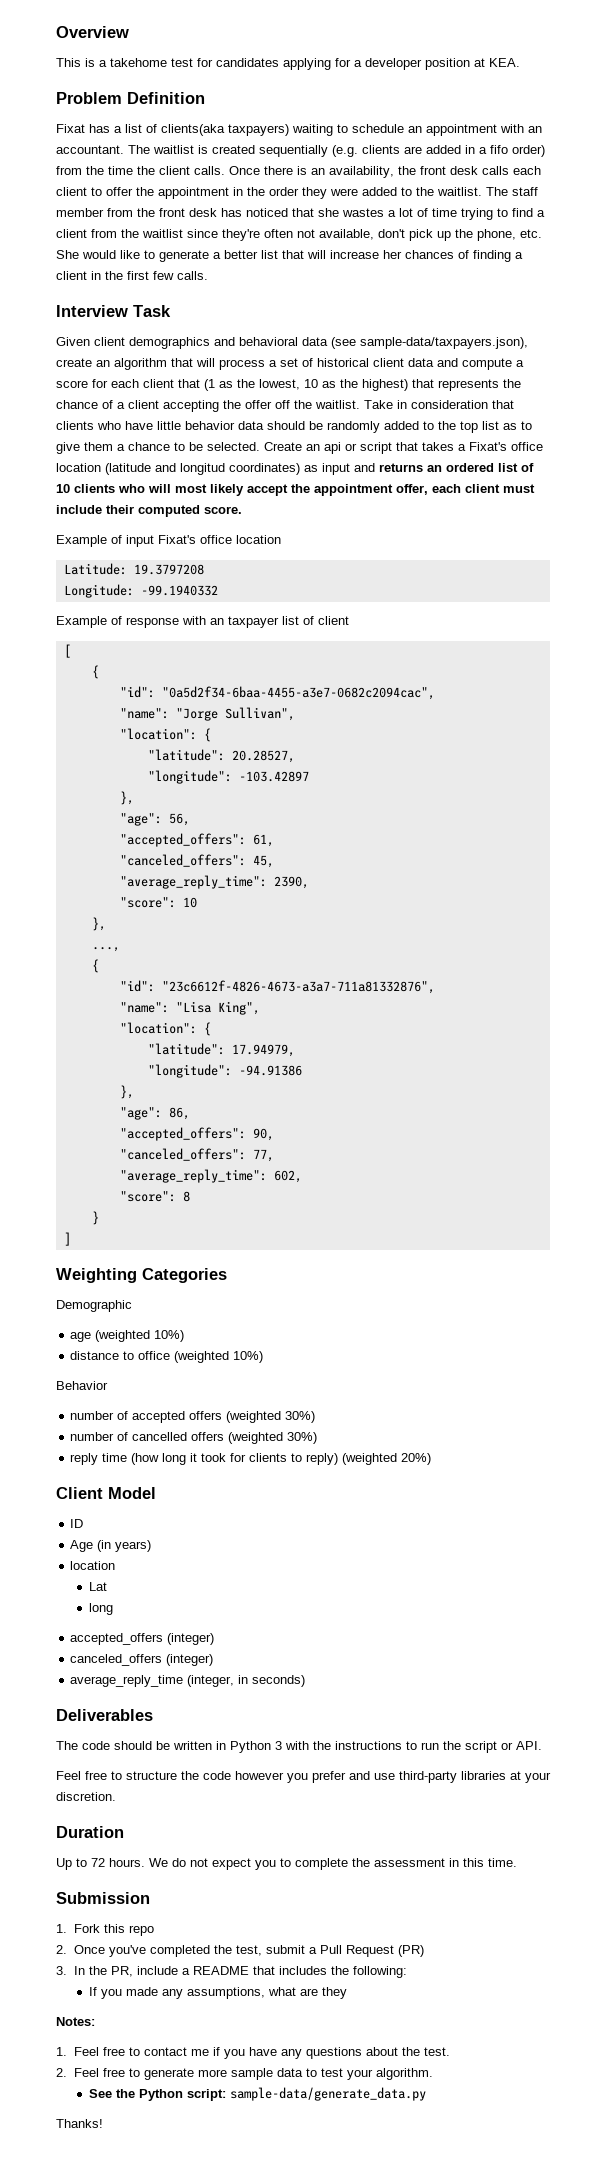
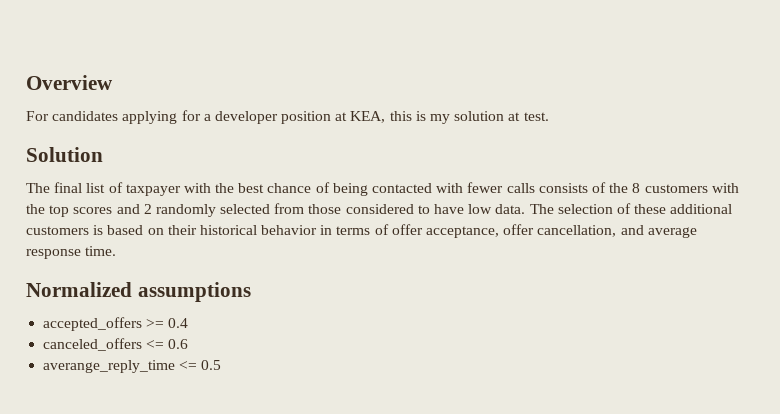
- This is a takehome test for candidates applying for a developer position at KEA.
- Problem Definition
- Fixat has a list of clients(aka taxpayers) waiting to schedule an appointment with an accountant. The waitlist is created sequentially (e.g. clients are added in a fifo order) from the time the client calls. Once there is an availability, the front desk calls each client to offer the appointment in the order they were added to the waitlist. The staff member from the front desk has noticed that she wastes a lot of time trying to find a client from the waitlist since they're often not available, don't pick up the phone, etc. She would like to generate a better list that will increase her chances of finding a client in the first few calls.
- Interview Task
- Given client demographics and behavioral data (see sample-data/taxpayers.json), create an algorithm that will process a set of historical client data and compute a score for each client that (1 as the lowest, 10 as the highest) that represents the chance of a client accepting the offer off the waitlist. Take in consideration that clients who have little behavior data should be randomly added to the top list as to give them a chance to be selected. Create an api or script that takes a Fixat's office location (latitude and longitud coordinates) as input and returns an ordered list of 10 clients who will most likely accept the appointment offer, each client must include their computed score.
- Example of input Fixat's office location
- Latitude: 19.3797208
- Longitude: -99.1940332
- Example of response with an taxpayer list of client
- [
- {
- "id": "0a5d2f34-6baa-4455-a3e7-0682c2094cac",
- "name": "Jorge Sullivan",
- "location": {
- "latitude": 20.28527,
- "longitude": -103.42897
- },
- "age": 56,
- "accepted_offers": 61,
- "canceled_offers": 45,
- "average_reply_time": 2390,
- "score": 10
- },
- ...,
- {
- "id": "23c6612f-4826-4673-a3a7-711a81332876",
- "name": "Lisa King",
- "location": {
- "latitude": 17.94979,
- "longitude": -94.91386
- },
- "age": 86,
- "accepted_offers": 90,
- "canceled_offers": 77,
- "average_reply_time": 602,
- "score": 8
- }
- ]
- Weighting Categories
- Demographic
- age (weighted 10%)
- distance to office (weighted 10%)
- Behavior
- number of accepted offers (weighted 30%)
- number of cancelled offers (weighted 30%)
- reply time (how long it took for clients to reply) (weighted 20%)
- Client Model
- ID
- Age (in years)
- location
- Lat
- long
+ For candidates applying for a developer position at KEA, this is my solution at test.
+ Solution
+ The final list of taxpayer with the best chance of being contacted with fewer calls consists of the 8 customers with the top scores and 2 randomly selected from those considered to have low data. The selection of these additional customers is based on their historical behavior in terms of offer acceptance, offer cancellation, and average response time.
+ Normalized assumptions
- accepted_offers (integer)
+ accepted_offers >= 0.4
- canceled_offers (integer)
- average_reply_time (integer, in seconds)
- Deliverables
- The code should be written in Python 3 with the instructions to run the script or API.
- Feel free to structure the code however you prefer and use third-party libraries at your discretion.
- Duration
- Up to 72 hours. We do not expect you to complete the assessment in this time.
- Submission
- 1. Fork this repo
- 2. Once you've completed the test, submit a Pull Request (PR)
- 3. In the PR, include a README that includes the following:
- If you made any assumptions, what are they
- Notes:
- 1. Feel free to contact me if you have any questions about the test.
- 2. Feel free to generate more sample data to test your algorithm.
- See the Python script: sample-data/generate_data.py
- Thanks!
+ canceled_offers <= 0.6
+ averange_reply_time <= 0.5

